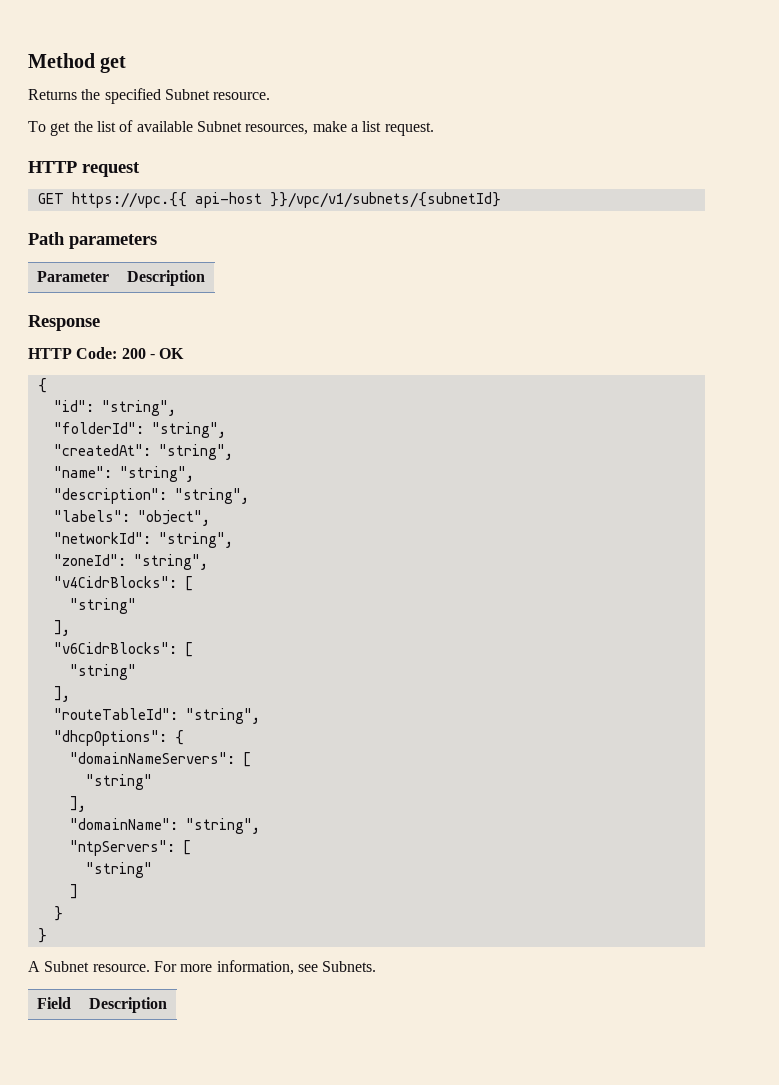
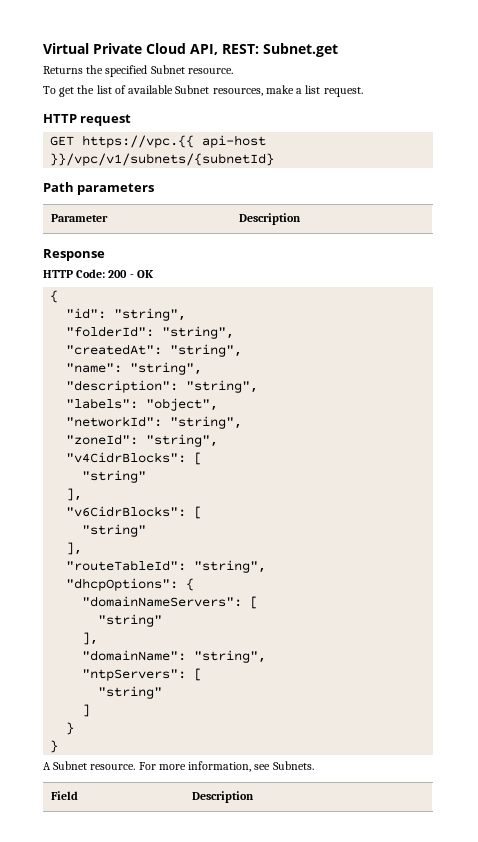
- Method get
+ Virtual Private Cloud API, REST: Subnet.get

